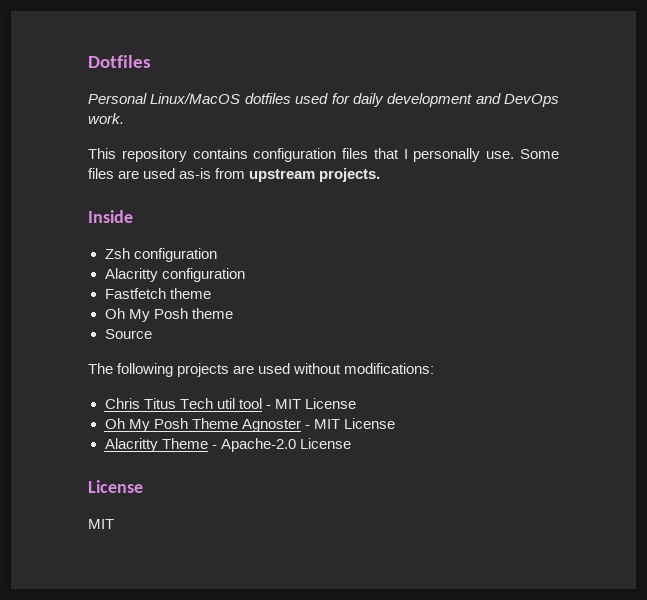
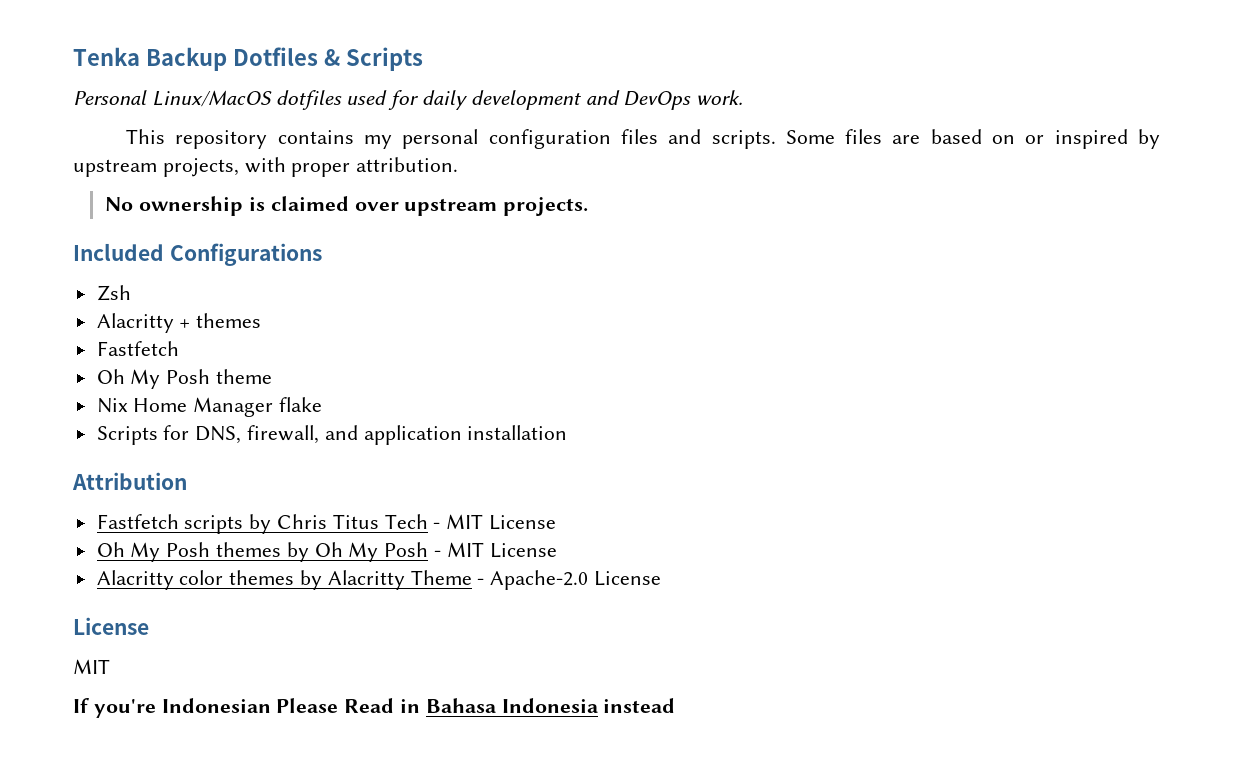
- Dotfiles
+ Tenka Backup Dotfiles & Scripts
- This repository contains configuration files that I personally use. Some files are used as-is from upstream projects.
+ This repository contains my personal configuration files and scripts. Some files are based on or inspired by upstream projects, with proper attribution.
+ No ownership is claimed over upstream projects.
- Inside
+ Included Configurations
- Zsh configuration
- Alacritty configuration
- Fastfetch theme
+ Zsh
+ Alacritty + themes
+ Fastfetch
- Source
- The following projects are used without modifications:
- Chris Titus Tech util tool - MIT License
+ Nix Home Manager flake
+ Scripts for DNS, firewall, and application installation
+ Attribution
+ Fastfetch scripts by Chris Titus Tech - MIT License
- Oh My Posh Theme Agnoster - MIT License
+ Oh My Posh themes by Oh My Posh - MIT License
- Alacritty Theme - Apache-2.0 License
+ Alacritty color themes by Alacritty Theme - Apache-2.0 License
+ If you're Indonesian Please Read in Bahasa Indonesia instead

